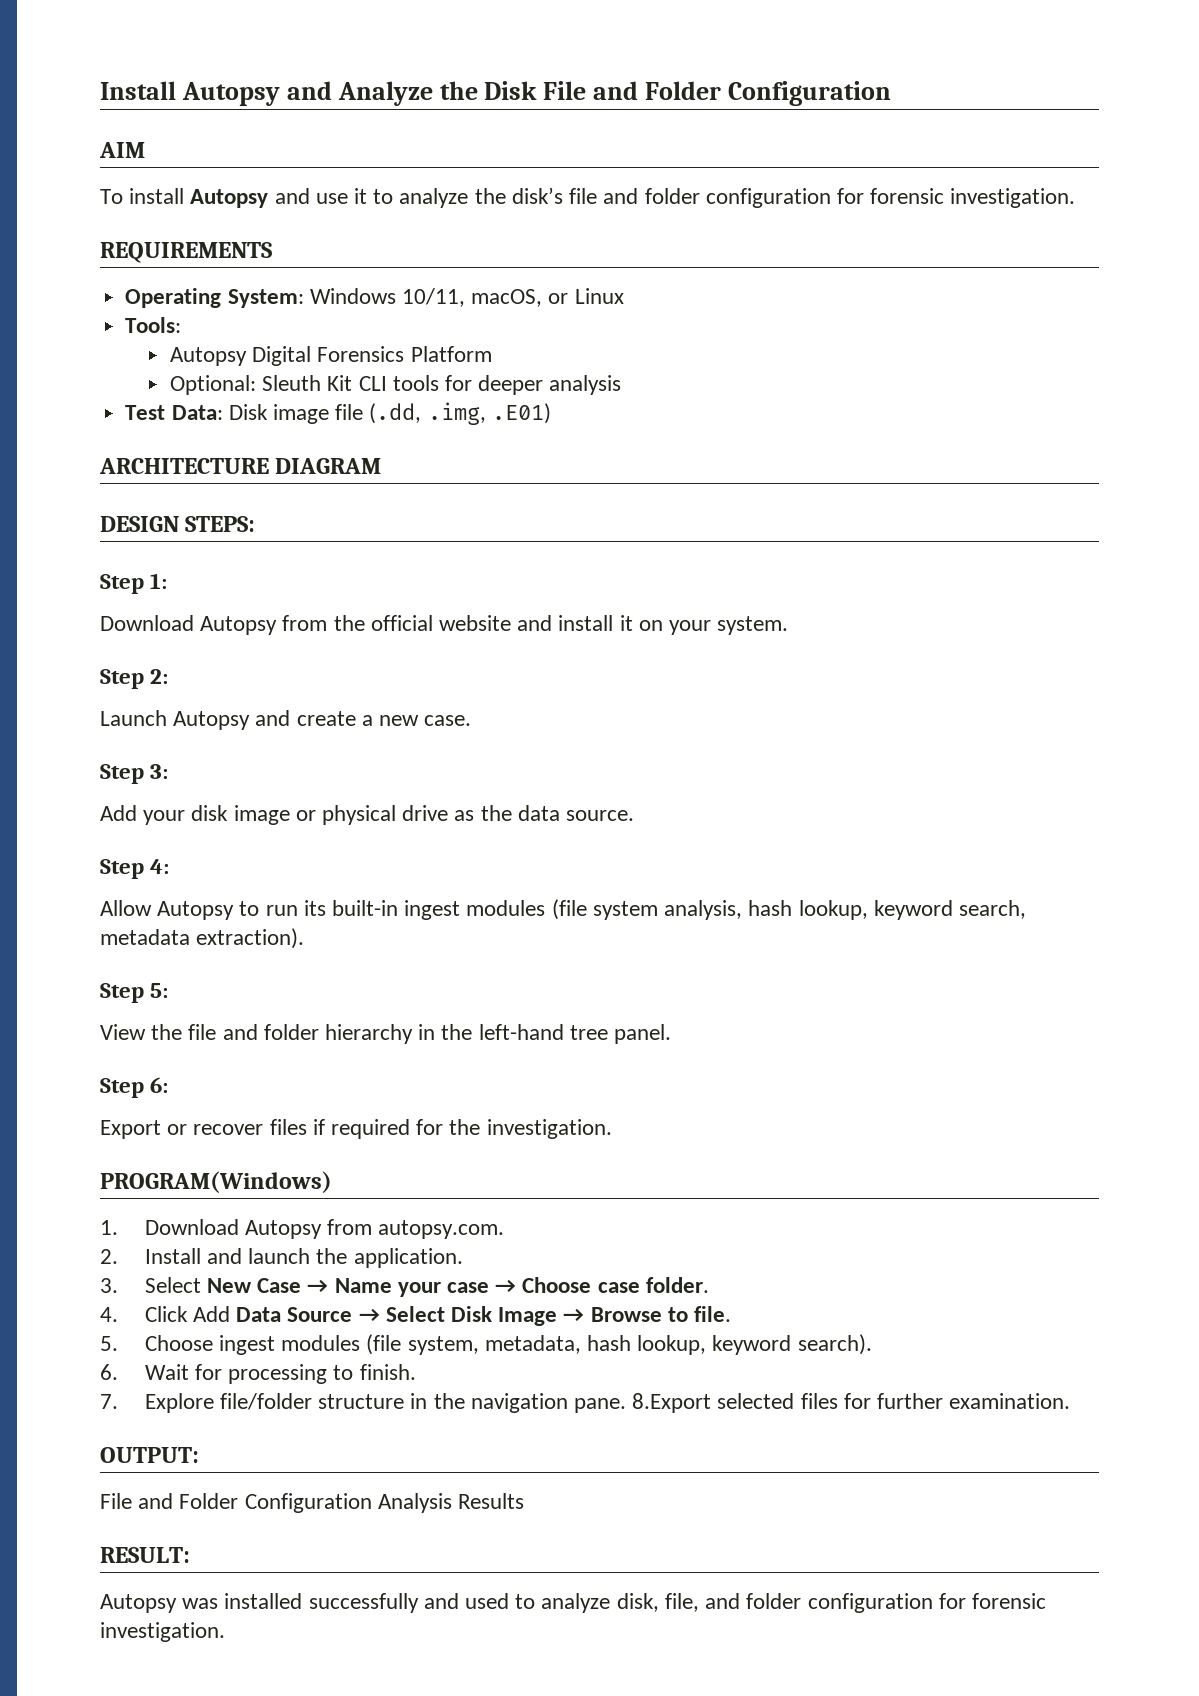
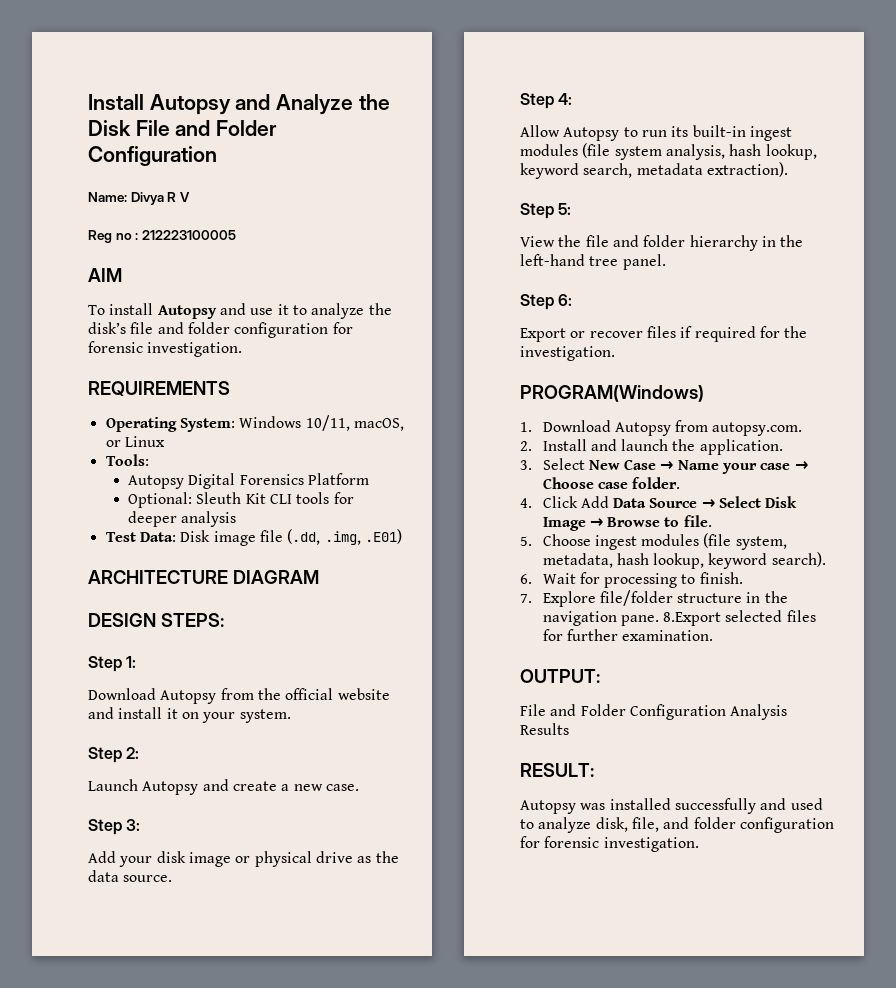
+ Name: Divya R V
+ Reg no : 212223100005

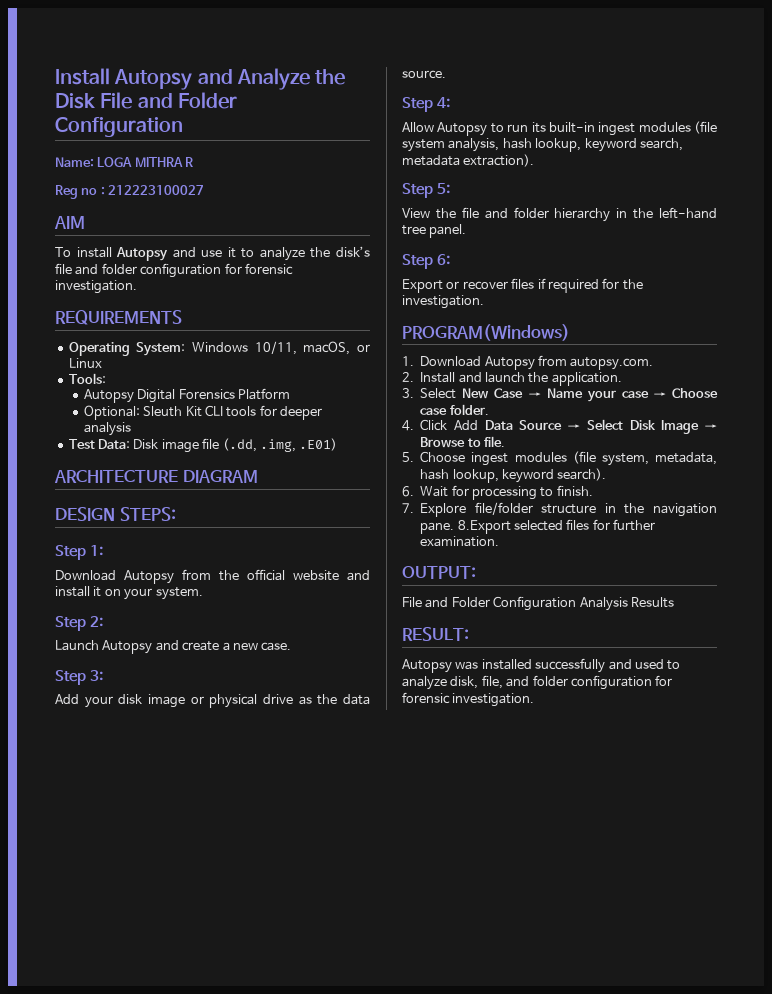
- Name: Divya R V
+ Name: LOGA MITHRA R
- Reg no : 212223100005
+ Reg no : 212223100027

